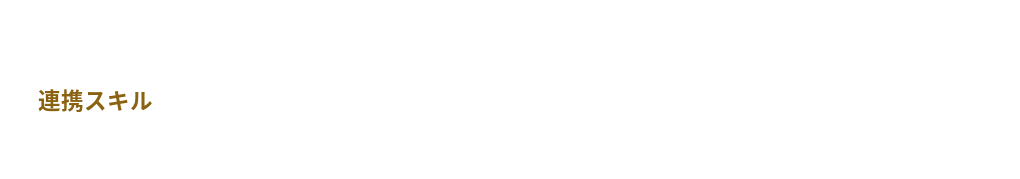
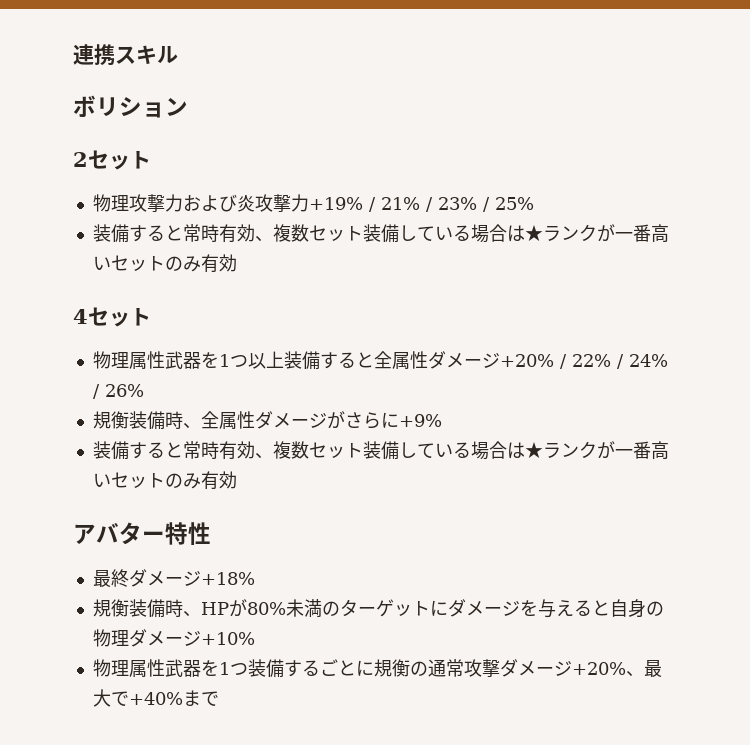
+ ボリション
+ 2セット
+ 物理攻撃力および炎攻撃力+19% / 21% / 23% / 25%
+ 装備すると常時有効、複数セット装備している場合は★ランクが一番高いセットのみ有効
+ 4セット
+ 物理属性武器を1つ以上装備すると全属性ダメージ+20% / 22% / 24% / 26%
+ 規衡装備時、全属性ダメージがさらに+9%
+ 装備すると常時有効、複数セット装備している場合は★ランクが一番高いセットのみ有効
+ アバター特性
+ 最終ダメージ+18%
+ 規衡装備時、HPが80%未満のターゲットにダメージを与えると自身の物理ダメージ+10%
+ 物理属性武器を1つ装備するごとに規衡の通常攻撃ダメージ+20%、最大で+40%まで

